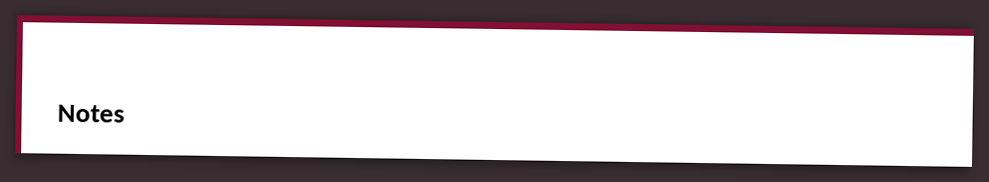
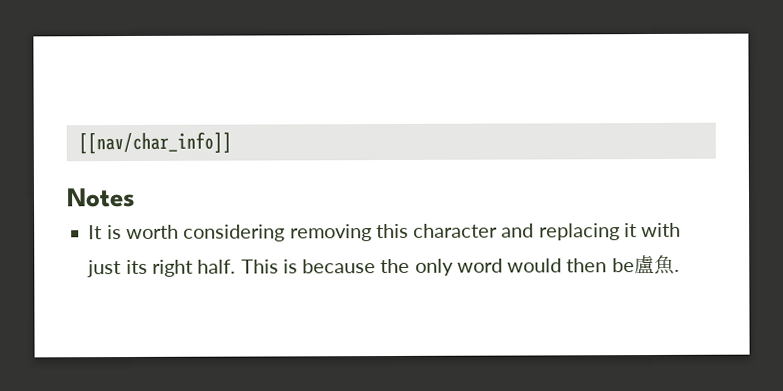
+ [[nav/char_info]]
+ It is worth considering removing this character and replacing it with just its right half. This is because the only word would then be盧魚.

